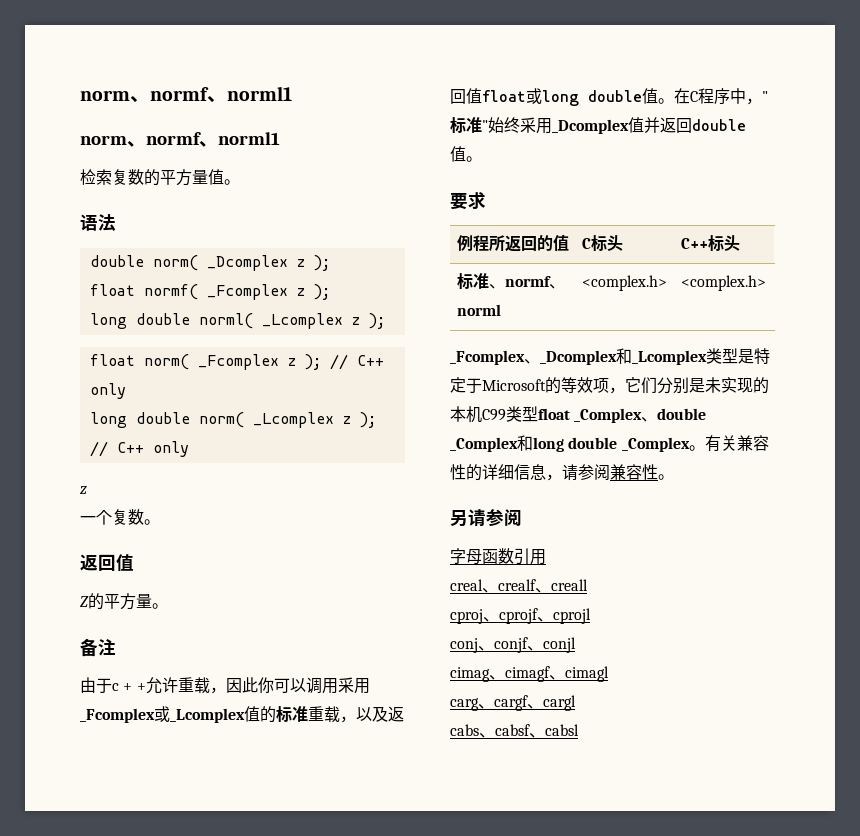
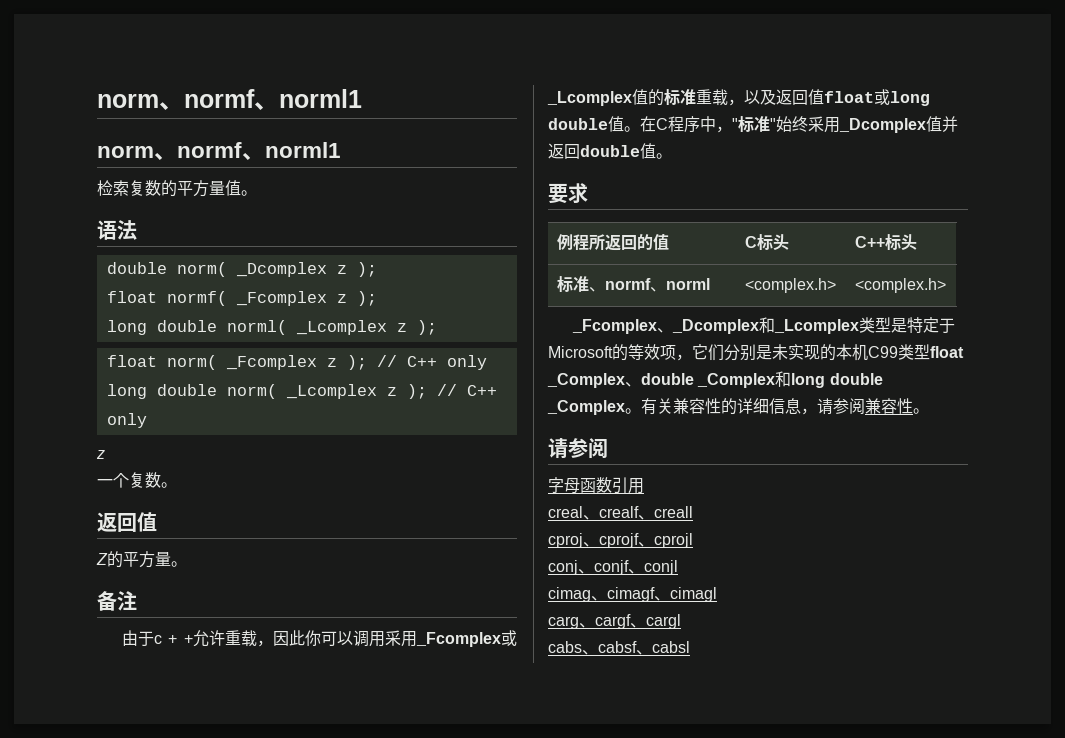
  有关兼容性的详细信息，请参阅兼容性。
- 另请参阅
+ 请参阅

